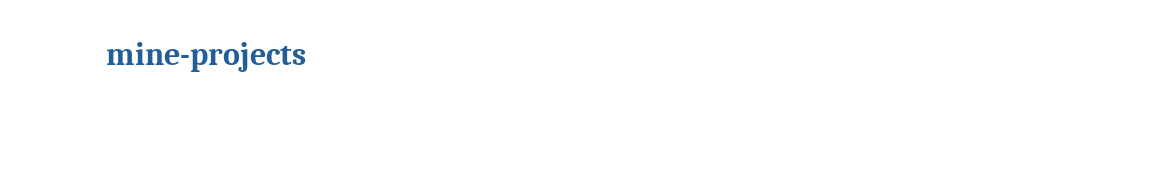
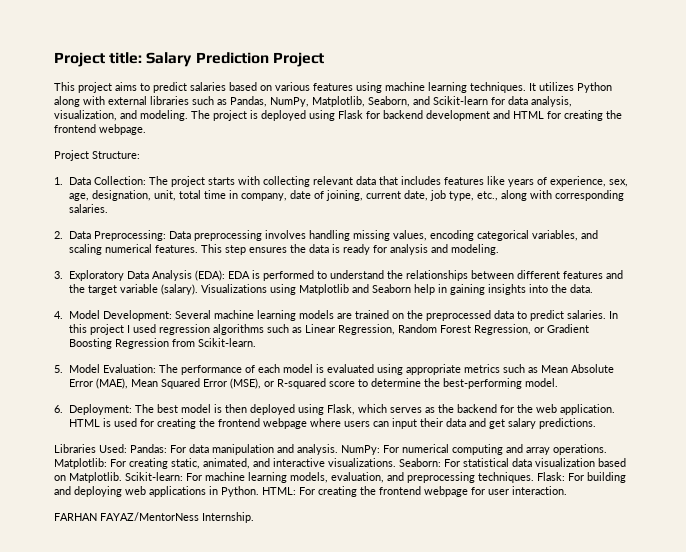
- mine-projects
+ Project title: Salary Prediction Project
+ This project aims to predict salaries based on various features using machine learning techniques. It utilizes Python along with external libraries such as Pandas, NumPy, Matplotlib, Seaborn, and Scikit-learn for data analysis, visualization, and modeling. The project is deployed using Flask for backend development and HTML for creating the frontend webpage.
+ Project Structure:
+ 1. Data Collection: The project starts with collecting relevant data that includes features like years of experience, sex, age, designation, unit, total time in company, date of joining, current date, job type, etc., along with corresponding salaries.
+ 2. Data Preprocessing: Data preprocessing involves handling missing values, encoding categorical variables, and scaling numerical features. This step ensures the data is ready for analysis and modeling.
+ 3. Exploratory Data Analysis (EDA): EDA is performed to understand the relationships between different features and the target variable (salary). Visualizations using Matplotlib and Seaborn help in gaining insights into the data.
+ 4. Model Development: Several machine learning models are trained on the preprocessed data to predict salaries. In this project I used regression algorithms such as Linear Regression, Random Forest Regression, or Gradient Boosting Regression from Scikit-learn.
+ 5. Model Evaluation: The performance of each model is evaluated using appropriate metrics such as Mean Absolute Error (MAE), Mean Squared Error (MSE), or R-squared score to determine the best-performing model.
+ 6. Deployment: The best model is then deployed using Flask, which serves as the backend for the web application. HTML is used for creating the frontend webpage where users can input their data and get salary predictions.
+ Libraries Used: Pandas: For data manipulation and analysis. NumPy: For numerical computing and array operations. Matplotlib: For creating static, animated, and interactive visualizations. Seaborn: For statistical data visualization based on Matplotlib. Scikit-learn: For machine learning models, evaluation, and preprocessing techniques. Flask: For building and deploying web applications in Python. HTML: For creating the frontend webpage for user interaction.
+ FARHAN FAYAZ/MentorNess Internship.

